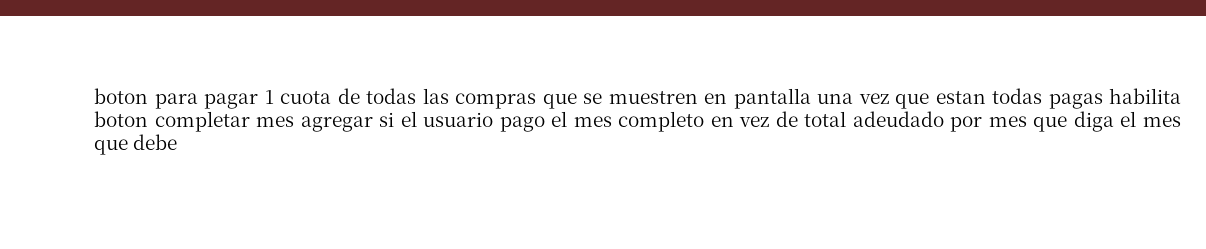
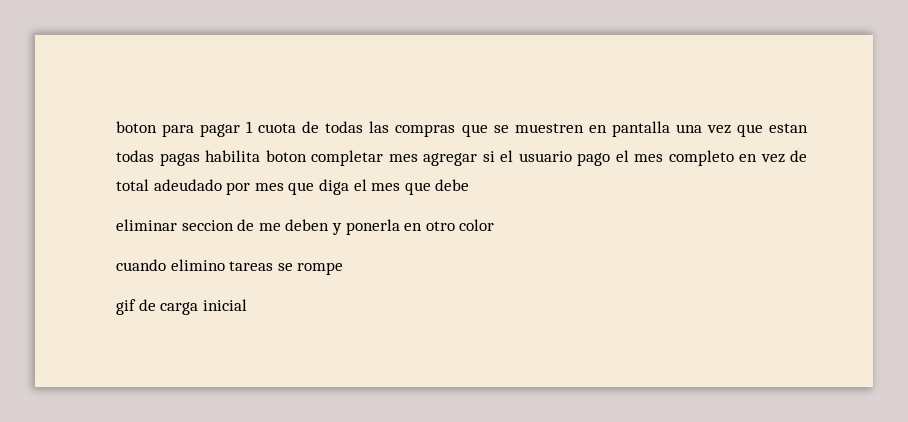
+ eliminar seccion de me deben y ponerla en otro color
+ cuando elimino tareas se rompe
+ gif de carga inicial

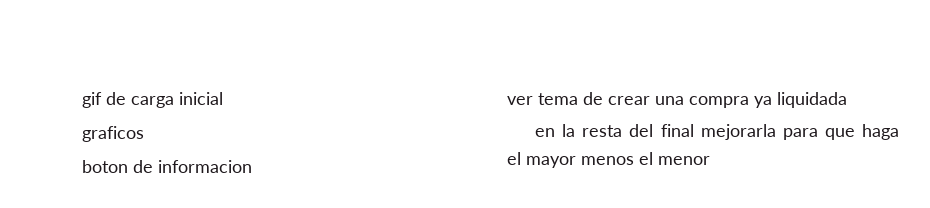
- boton para pagar 1 cuota de todas las compras que se muestren en pantalla una vez que estan todas pagas habilita boton completar mes agregar si el usuario pago el mes completo en vez de total adeudado por mes que diga el mes que debe
- eliminar seccion de me deben y ponerla en otro color
- cuando elimino tareas se rompe
  gif de carga inicial
+ graficos
+ boton de informacion
+ ver tema de crear una compra ya liquidada
+ en la resta del final mejorarla para que haga el mayor menos el menor

